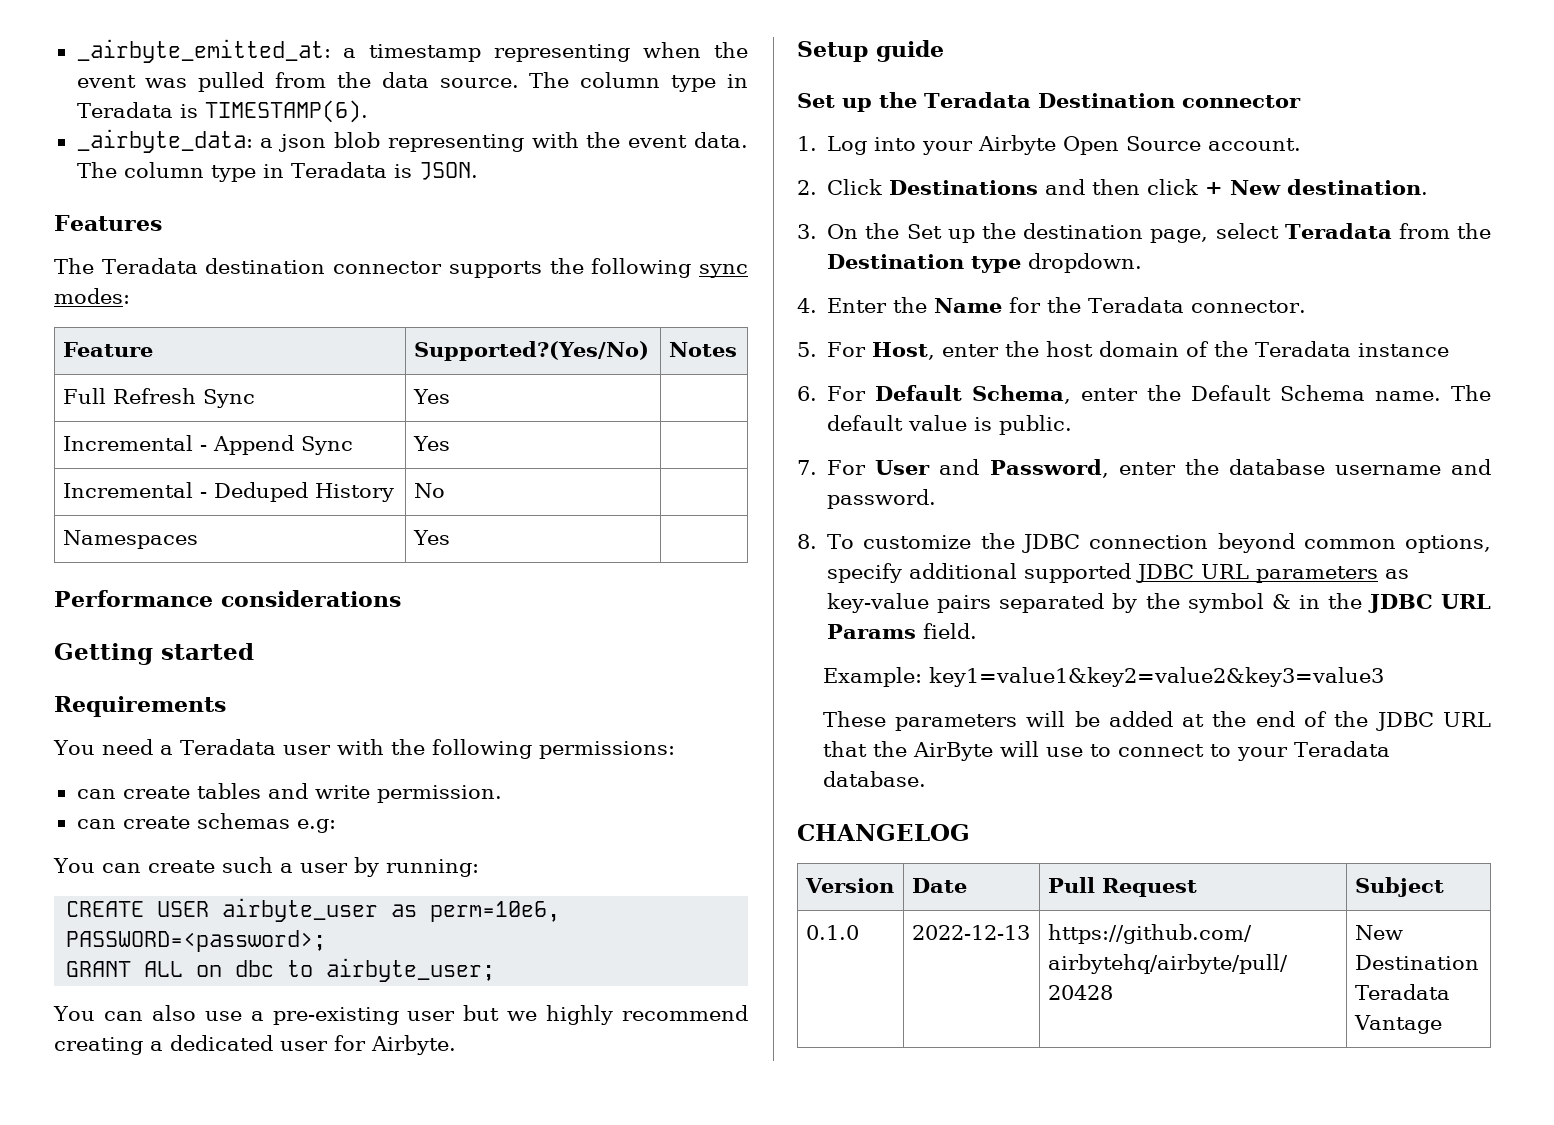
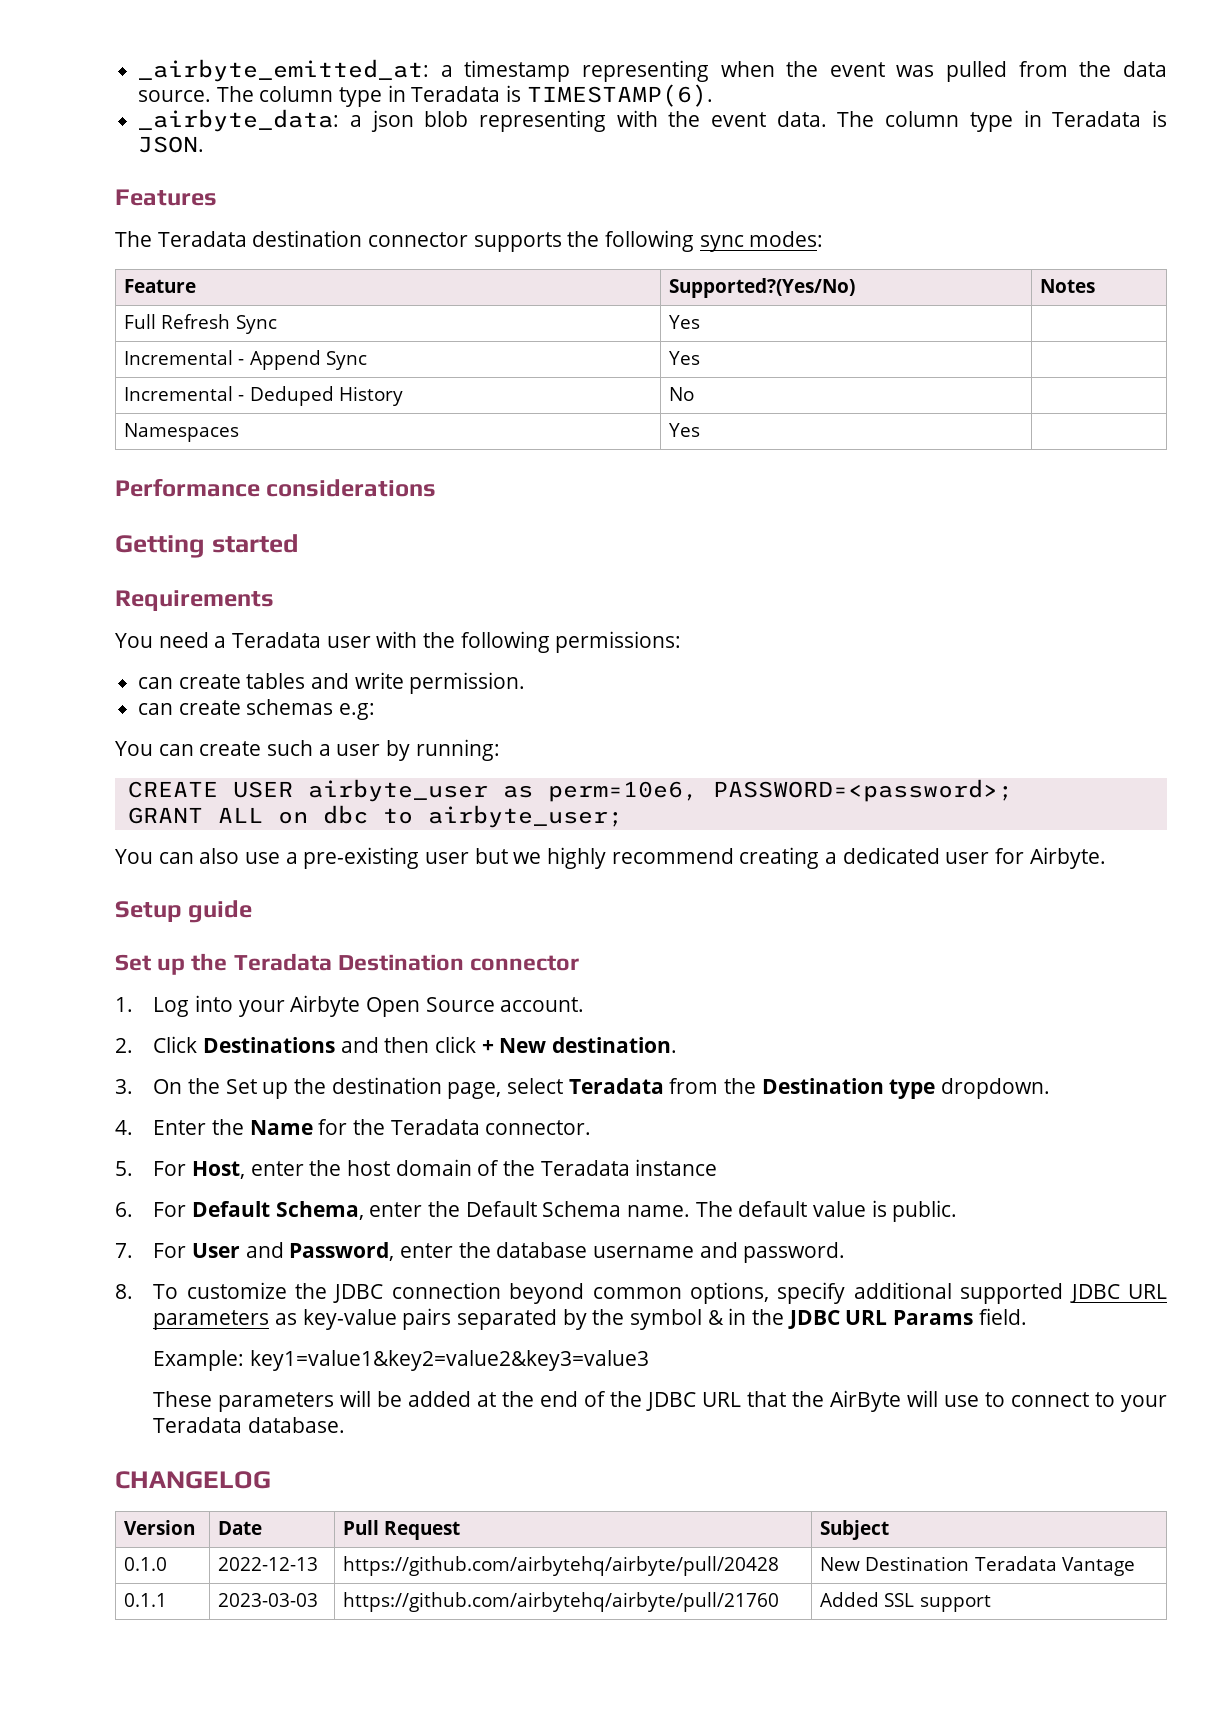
+ 0.1.1 | 2023-03-03 | https://github.com/airbytehq/airbyte/pull/21760 | Added SSL support

